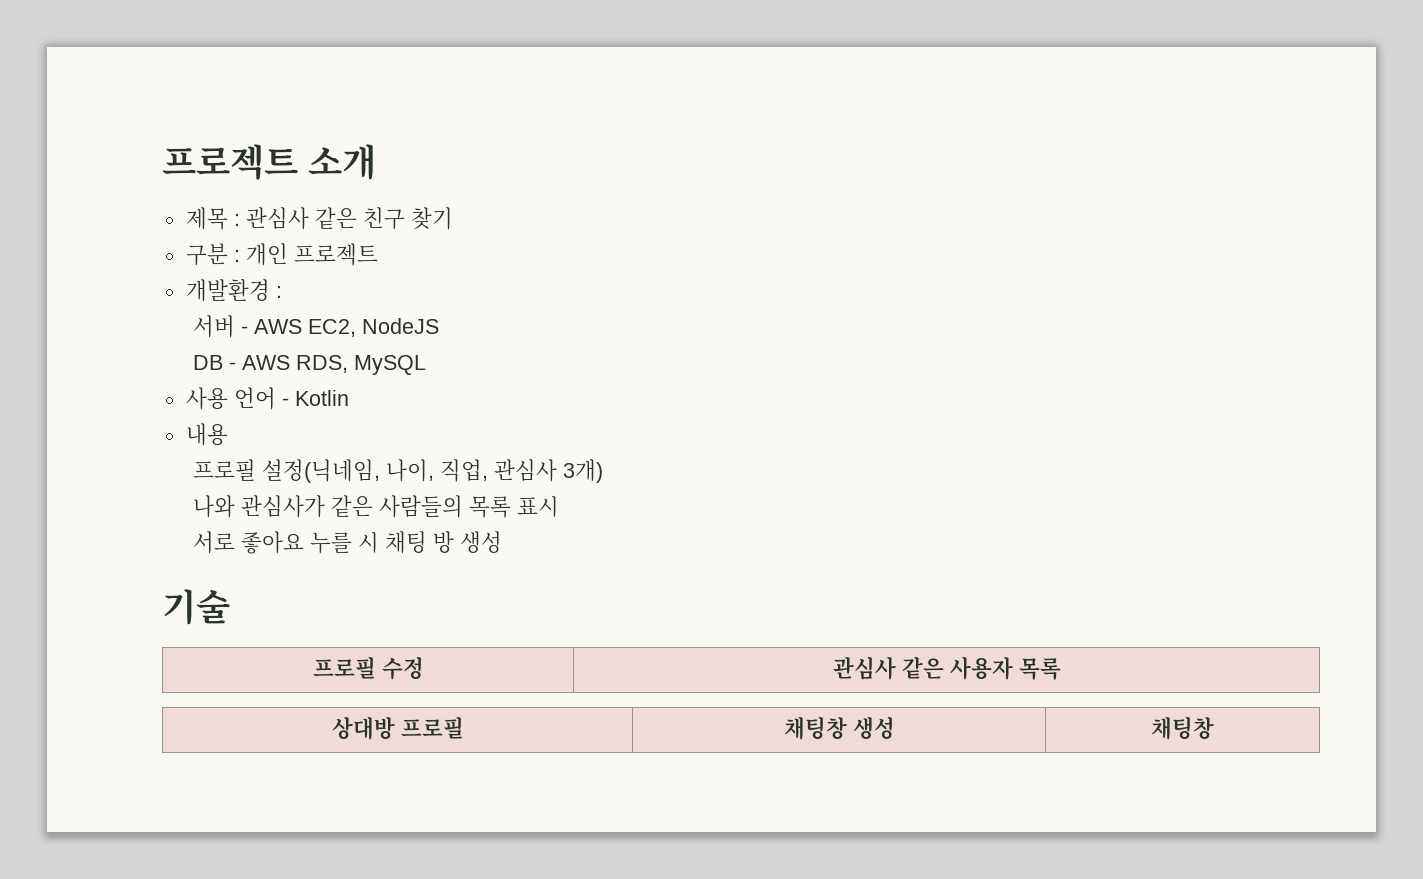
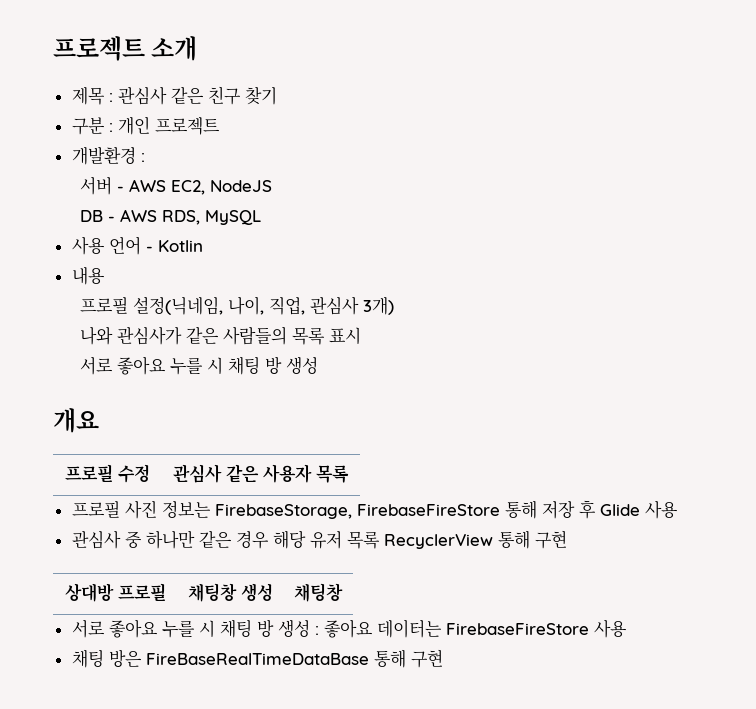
- 기술
+ 개요
+ 프로필 사진 정보는 FirebaseStorage, FirebaseFireStore 통해 저장 후 Glide 사용
+ 관심사 중 하나만 같은 경우 해당 유저 목록 RecyclerView 통해 구현
+ 서로 좋아요 누를 시 채팅 방 생성 : 좋아요 데이터는 FirebaseFireStore 사용
+ 채팅 방은 FireBaseRealTimeDataBase 통해 구현

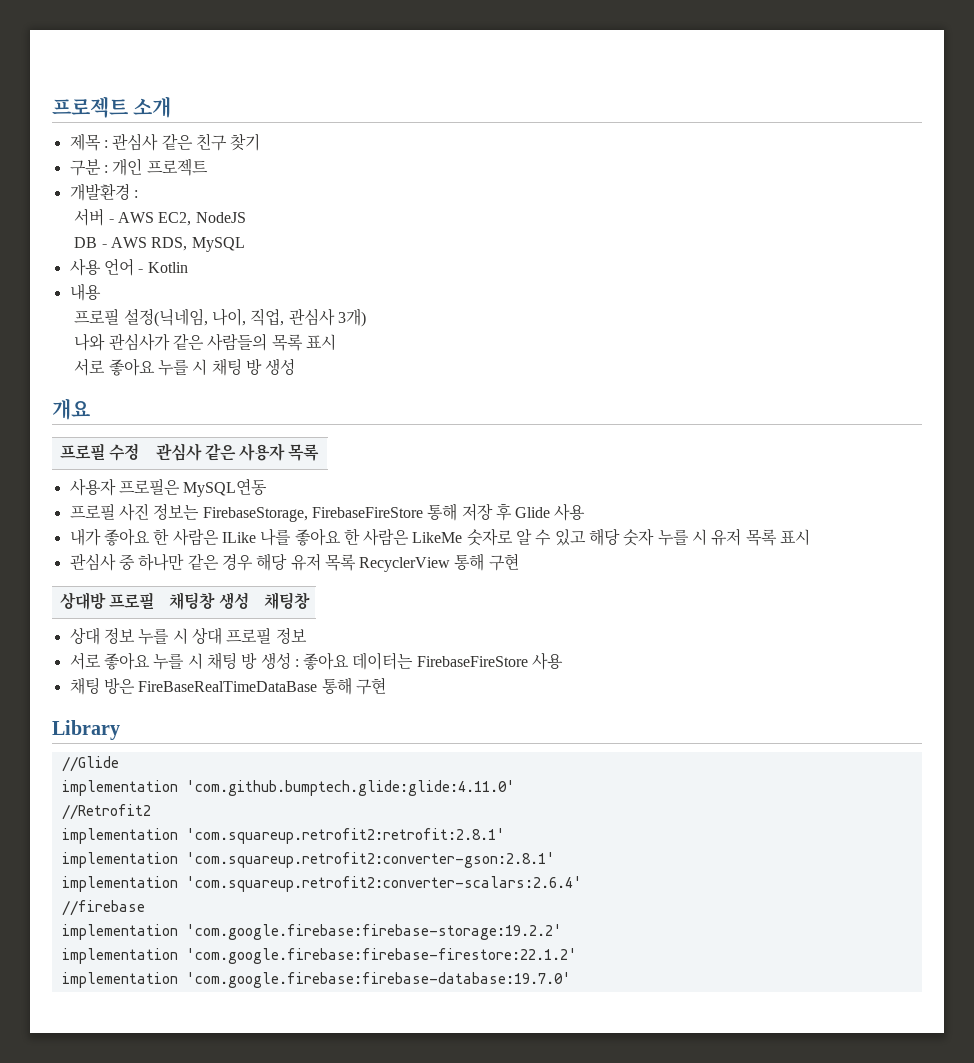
+ 사용자 프로필은 MySQL연동
+ 내가 좋아요 한 사람은 ILike 나를 좋아요 한 사람은 LikeMe 숫자로 알 수 있고 해당 숫자 누를 시 유저 목록 표시
+ 상대 정보 누를 시 상대 프로필 정보
+ Library
+ //Glide
+ implementation 'com.github.bumptech.glide:glide:4.11.0'
+ //Retrofit2
+ implementation 'com.squareup.retrofit2:retrofit:2.8.1'
+ implementation 'com.squareup.retrofit2:converter-gson:2.8.1'
+ implementation 'com.squareup.retrofit2:converter-scalars:2.6.4'
+ //firebase
+ implementation 'com.google.firebase:firebase-storage:19.2.2'
+ implementation 'com.google.firebase:firebase-firestore:22.1.2'
+ implementation 'com.google.firebase:firebase-database:19.7.0'

